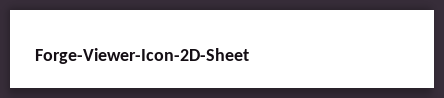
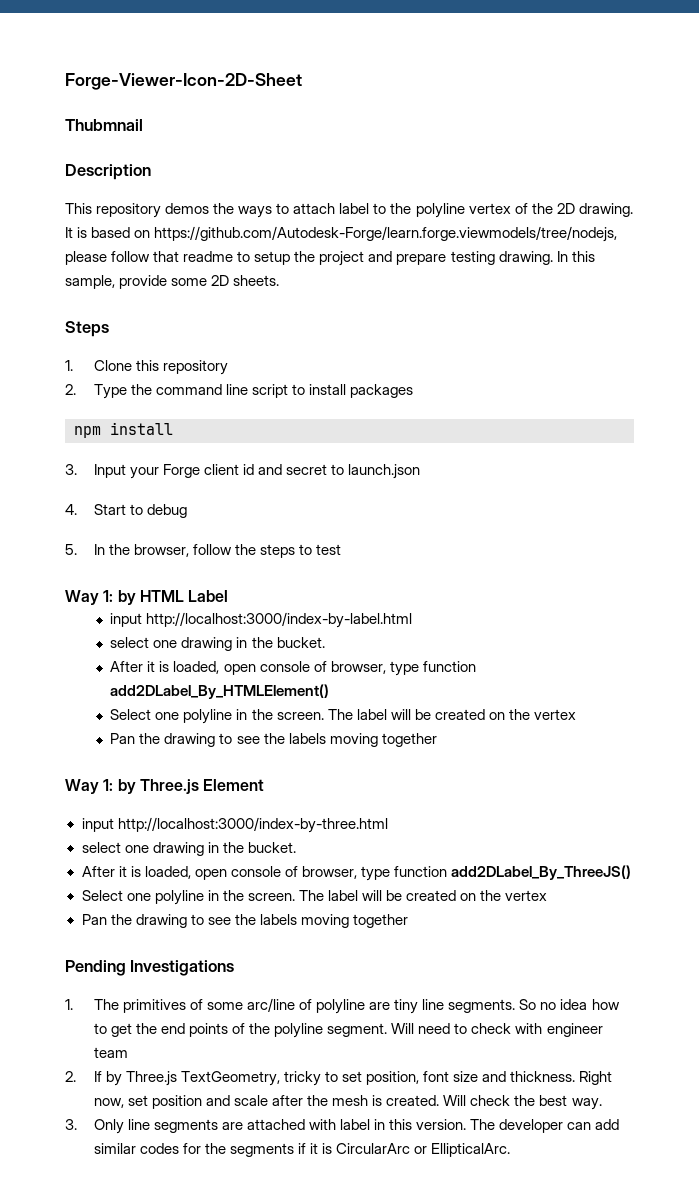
+ Thubmnail
+ Description
+ This repository demos the ways to attach label to the polyline vertex of the 2D drawing. It is based on https://github.com/Autodesk-Forge/learn.forge.viewmodels/tree/nodejs, please follow that readme to setup the project and prepare testing drawing. In this sample, provide some 2D sheets.
+ Steps
+ 1. Clone this repository
+ 2. Type the command line script to install packages
+ npm install
+ 3. Input your Forge client id and secret to launch.json
+ 4. Start to debug
+ 5. In the browser, follow the steps to test
+ Way 1: by HTML Label
+ input http://localhost:3000/index-by-label.html
+ select one drawing in the bucket.
+ After it is loaded, open console of browser, type function add2DLabel_By_HTMLElement()
+ Select one polyline in the screen. The label will be created on the vertex
+ Pan the drawing to see the labels moving together
+ Way 1: by Three.js Element
+ input http://localhost:3000/index-by-three.html
+ select one drawing in the bucket.
+ After it is loaded, open console of browser, type function add2DLabel_By_ThreeJS()
+ Select one polyline in the screen. The label will be created on the vertex
+ Pan the drawing to see the labels moving together
+ Pending Investigations
+ 1. The primitives of some arc/line of polyline are tiny line segments. So no idea how to get the end points of the polyline segment. Will need to check with engineer team
+ 2. If by Three.js TextGeometry, tricky to set position, font size and thickness. Right now, set position and scale after the mesh is created. Will check the best way.
+ 3. Only line segments are attached with label in this version. The developer can add similar codes for the segments if it is CircularArc or EllipticalArc.

